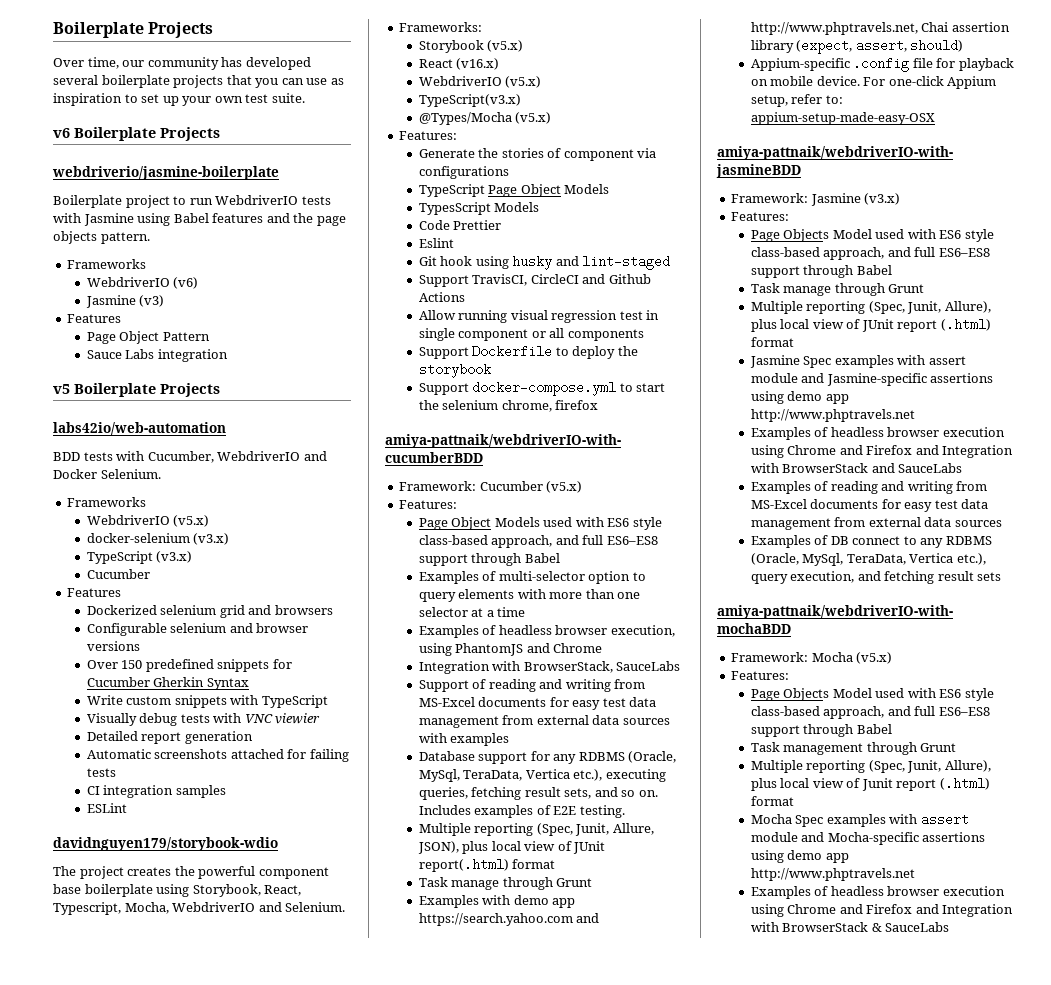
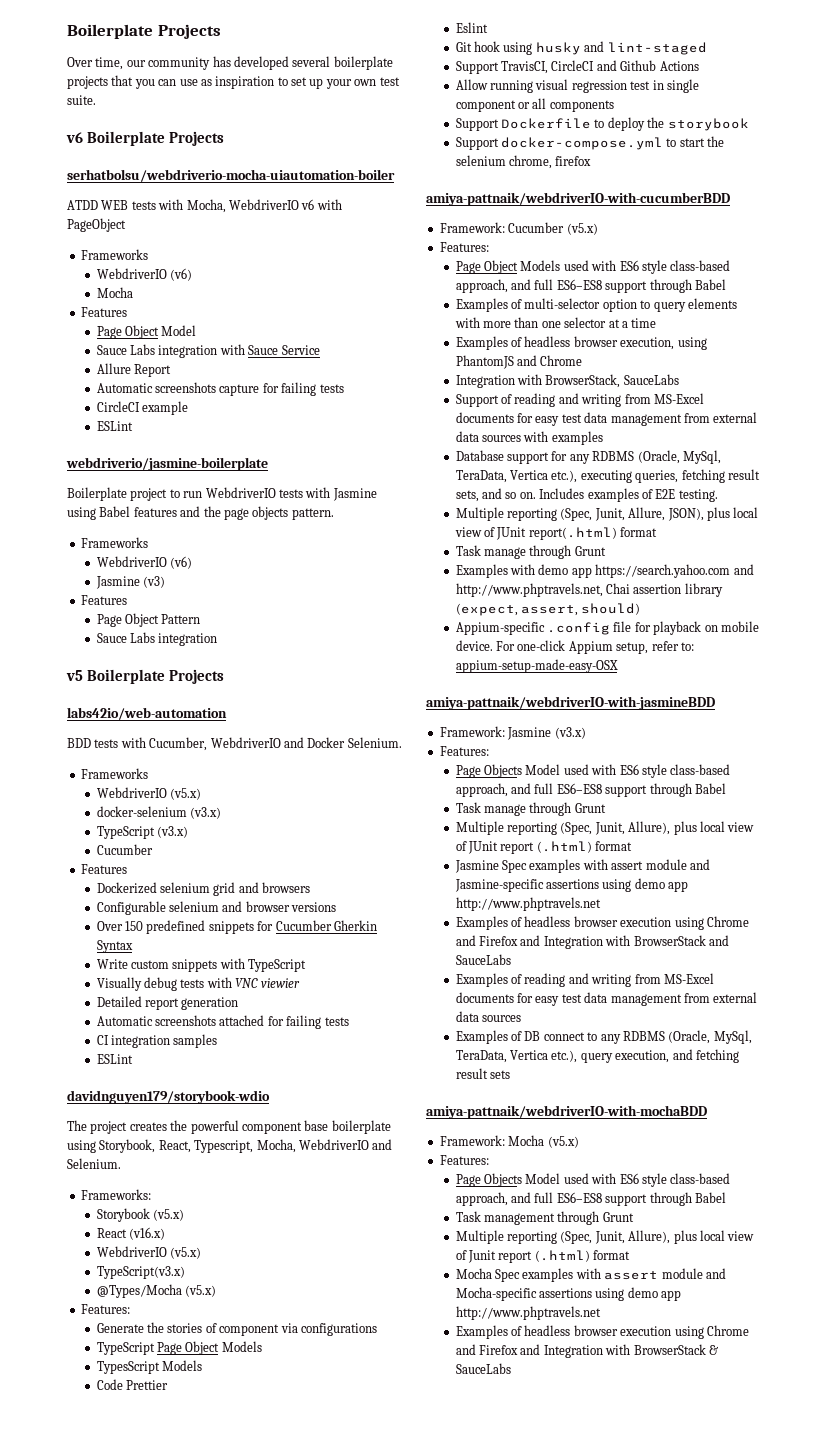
+ serhatbolsu/webdriverio-mocha-uiautomation-boiler
+ ATDD WEB tests with Mocha, WebdriverIO v6 with PageObject
+ Frameworks
+ WebdriverIO (v6)
+ Mocha
+ Features
+ Page Object Model
+ Sauce Labs integration with Sauce Service
+ Allure Report
+ Automatic screenshots capture for failing tests
+ CircleCI example
+ ESLint

